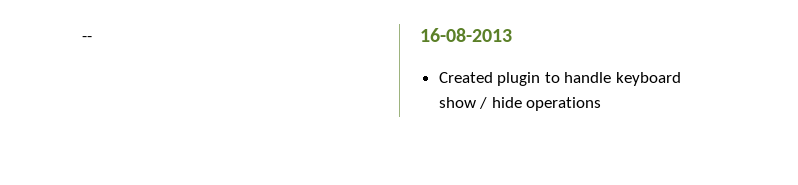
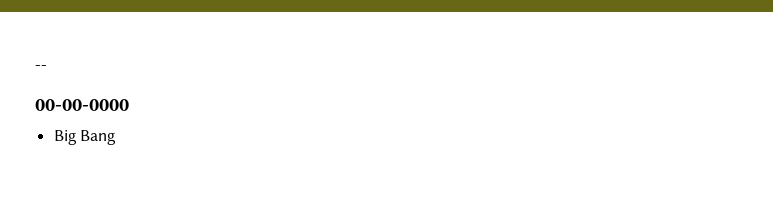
- 16-08-2013
- Created plugin to handle keyboard show / hide operations
+ 00-00-0000
+ Big Bang

